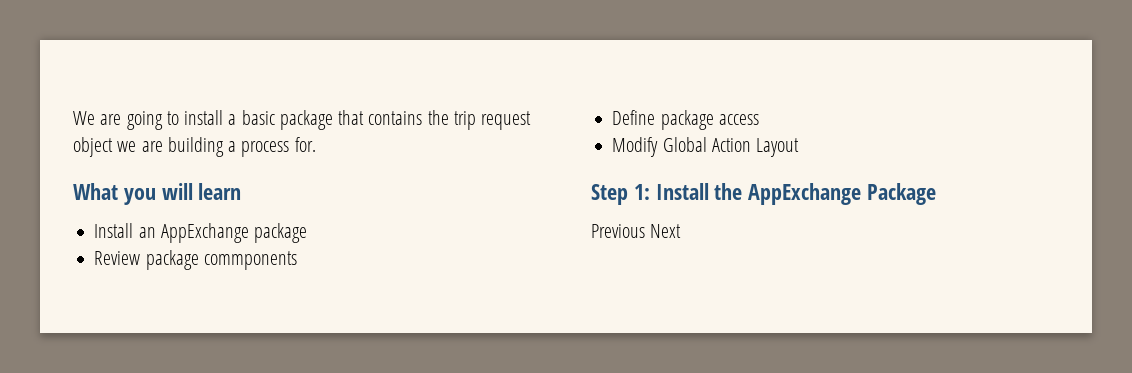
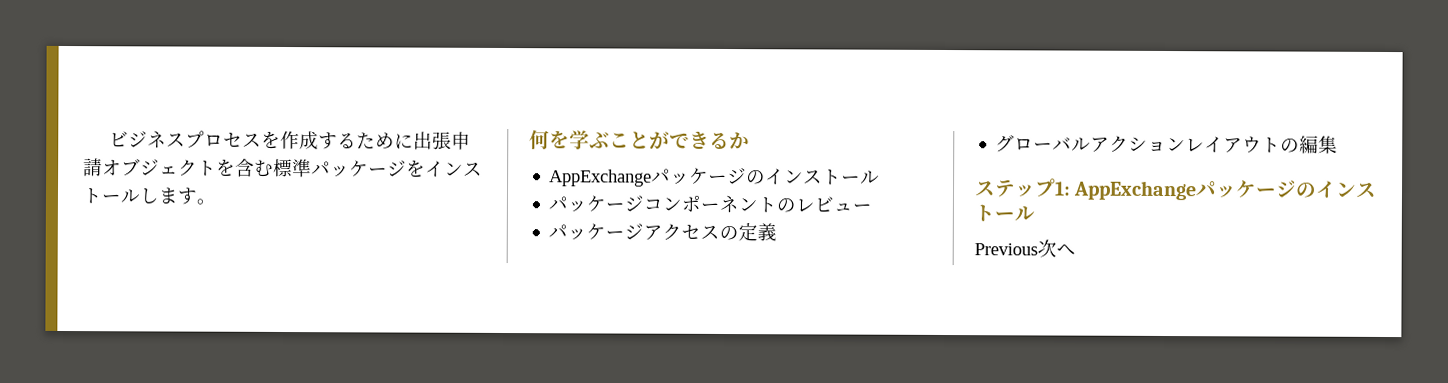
- We are going to install a basic package that contains the trip request object we are building a process for.
- What you will learn
- Install an AppExchange package
- Review package commponents
- Define package access
- Modify Global Action Layout
- Step 1: Install the AppExchange Package
+ ビジネスプロセスを作成するために出張申請オブジェクトを含む標準パッケージをインストールします。
+ 何を学ぶことができるか
+ AppExchangeパッケージのインストール
+ パッケージコンポーネントのレビュー
+ パッケージアクセスの定義
+ グローバルアクションレイアウトの編集
+ ステップ1: AppExchangeパッケージのインストール
- Previous Next
+ Previous次へ

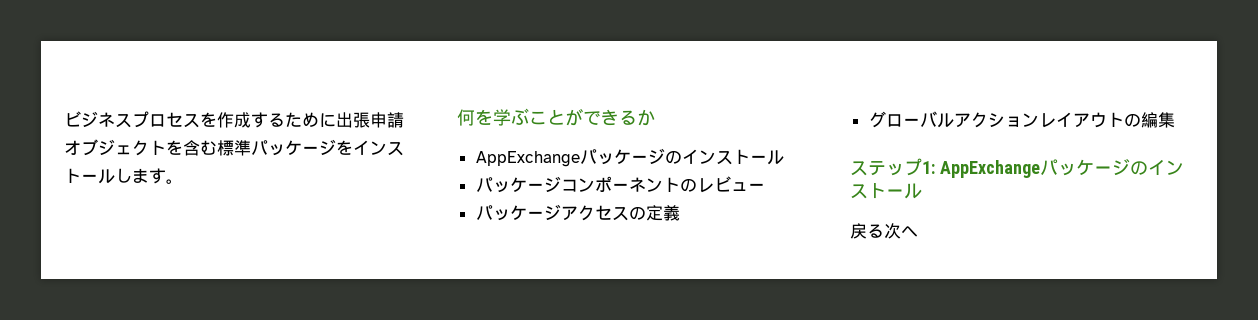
- Previous次へ
+ 戻る次へ

